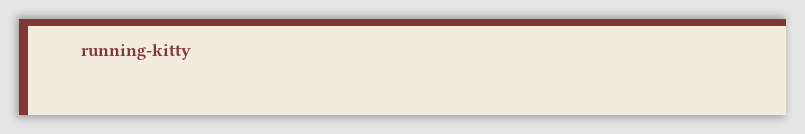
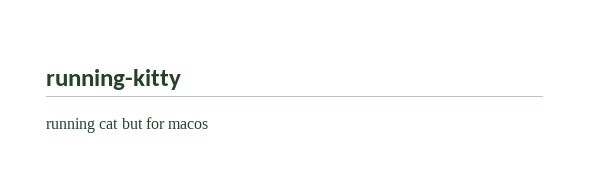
+ running cat but for macos

